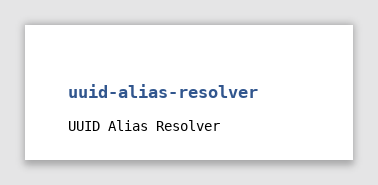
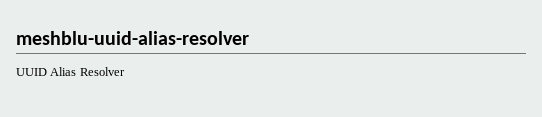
- uuid-alias-resolver
+ meshblu-uuid-alias-resolver

